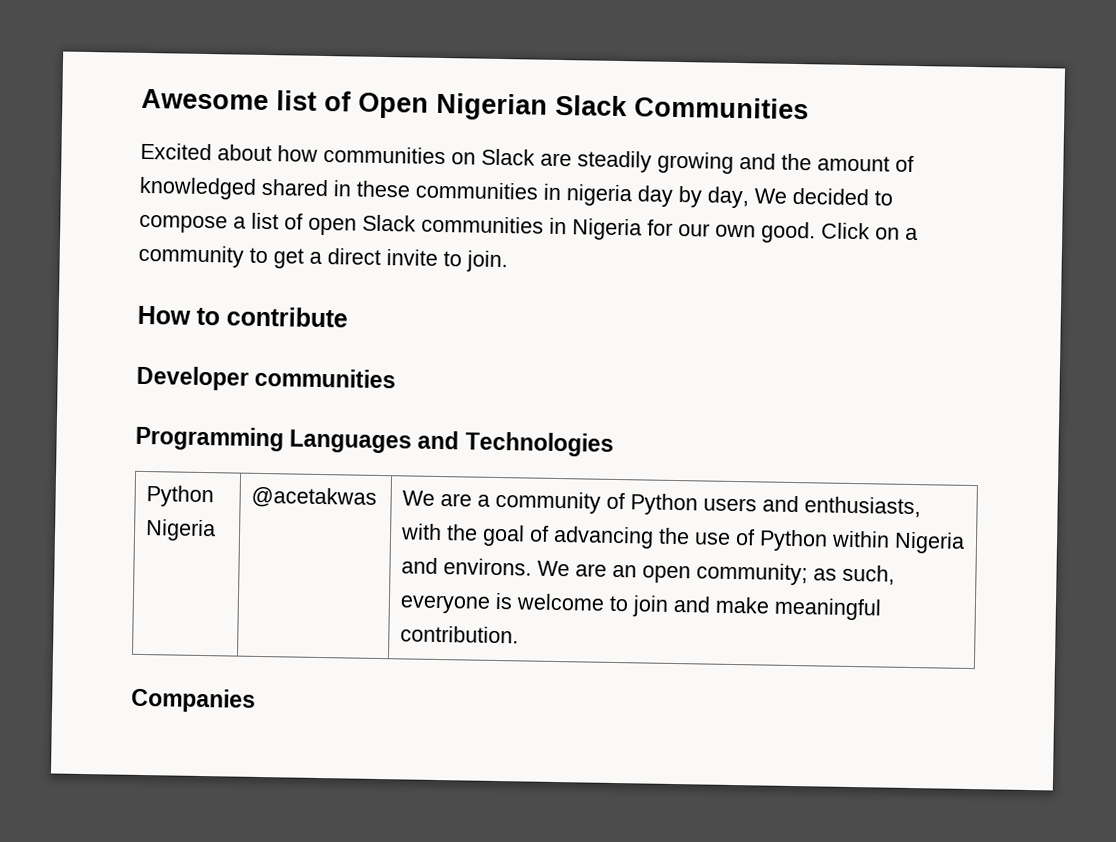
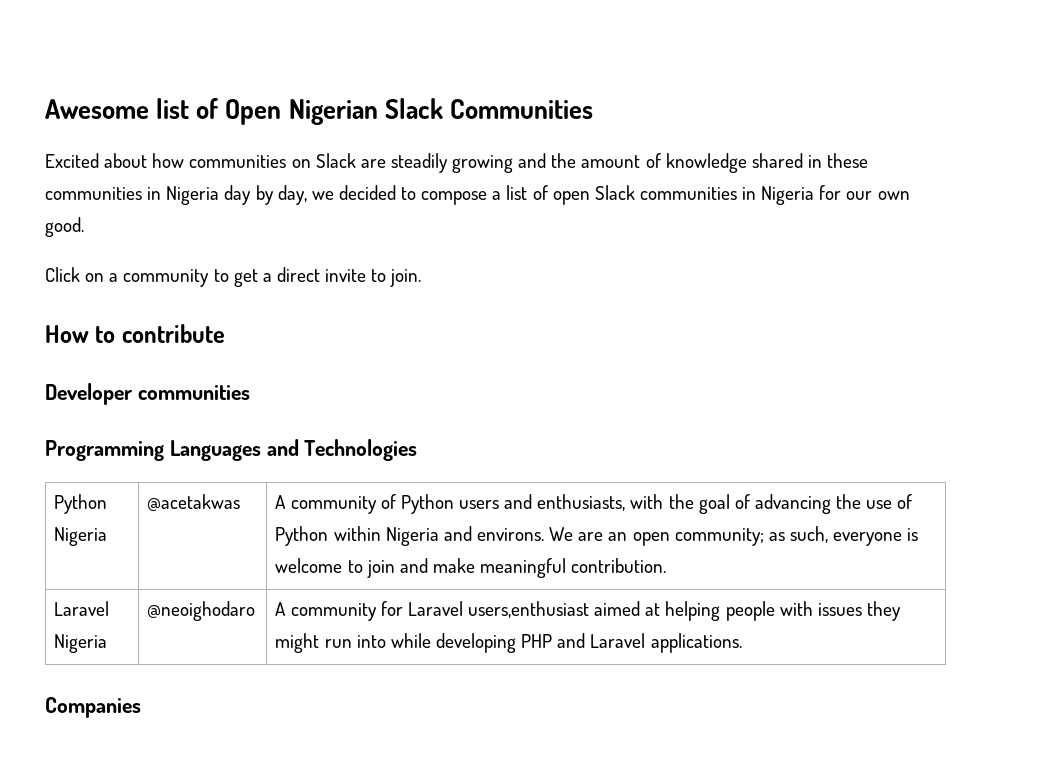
- Excited about how communities on Slack are steadily growing and the amount of knowledged shared in these communities in nigeria day by day, We decided to compose a list of open Slack communities in Nigeria for our own good. Click on a community to get a direct invite to join.
+ Excited about how communities on Slack are steadily growing and the amount of knowledge shared in these communities in Nigeria day by day, we decided to compose a list of open Slack communities in Nigeria for our own good.
+ Click on a community to get a direct invite to join.
- We are a community of Python users and enthusiasts, with the goal of advancing the use of Python within Nigeria and environs.
+ A community of Python users and enthusiasts, with the goal of advancing the use of Python within Nigeria and environs.
+ Laravel Nigeria | @neoighodaro | A community for Laravel users,enthusiast aimed at helping people with issues they might run into while developing PHP and Laravel applications.

